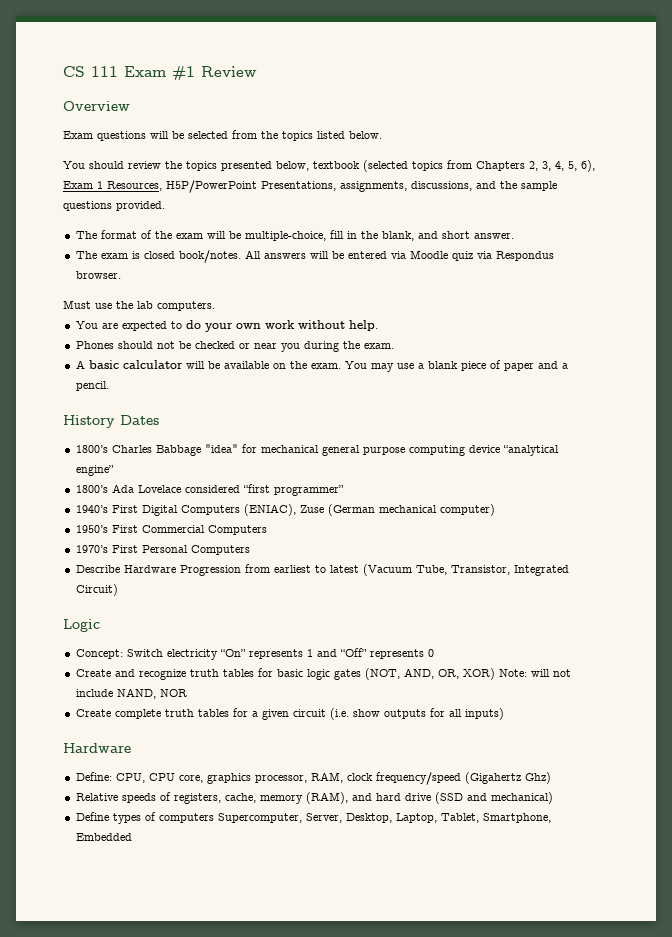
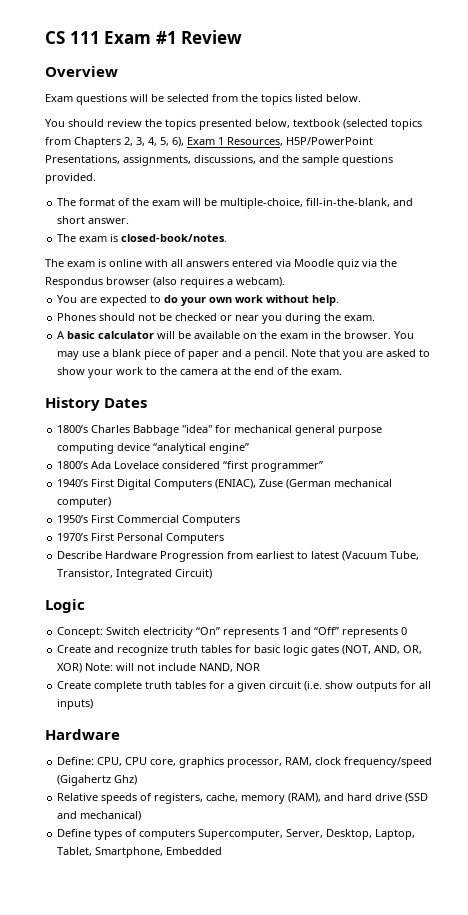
- The format of the exam will be multiple-choice, fill in the blank, and short answer.
+ The format of the exam will be multiple-choice, fill-in-the-blank, and short answer.
- The exam is closed book/notes. All answers will be entered via Moodle quiz via Respondus browser.
- Must use the lab computers.
+ The exam is closed-book/notes.
+ The exam is online with all answers entered via Moodle quiz via the Respondus browser (also requires a webcam).
- A basic calculator will be available on the exam.
+ A basic calculator will be available on the exam in the browser.
+ Note that you are asked to show your work to the camera at the end of the exam.

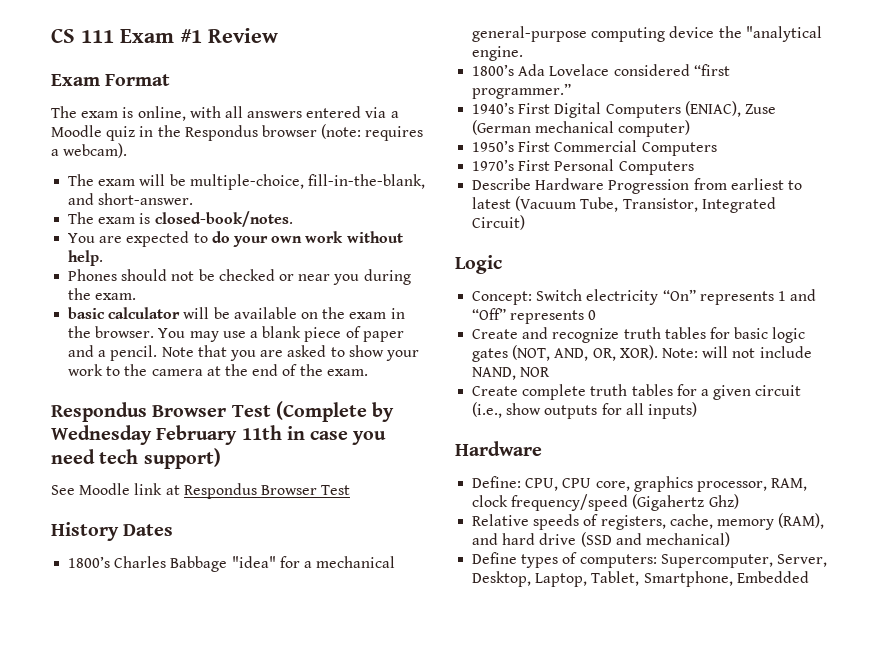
- Overview
- Exam questions will be selected from the topics listed below.
- You should review the topics presented below, textbook (selected topics from Chapters 2, 3, 4, 5, 6), Exam 1 Resources, H5P/PowerPoint Presentations, assignments, discussions, and the sample questions provided.
- The format of the exam will be multiple-choice, fill-in-the-blank, and short answer.
+ Exam Format
+ The exam is online, with all answers entered via a Moodle quiz in the Respondus browser (note: requires a webcam).
+ The exam will be multiple-choice, fill-in-the-blank, and short-answer.
- The exam is online with all answers entered via Moodle quiz via the Respondus browser (also requires a webcam).
- A basic calculator will be available on the exam in the browser.
+ basic calculator will be available on the exam in the browser.
+ Respondus Browser Test (Complete by Wednesday February 11th in case you need tech support)
+ See Moodle link at Respondus Browser Test
- 1800’s Charles Babbage "idea" for mechanical general purpose computing device “analytical engine”
+ 1800’s Charles Babbage "idea" for a mechanical general-purpose computing device the "analytical engine.
- 1800’s Ada Lovelace considered “first programmer”
+ 1800’s Ada Lovelace considered “first programmer.”
- Create and recognize truth tables for basic logic gates (NOT, AND, OR, XOR) Note: will not include NAND, NOR
+ Create and recognize truth tables for basic logic gates (NOT, AND, OR, XOR). Note: will not include NAND, NOR
- Create complete truth tables for a given circuit (i.e. show outputs for all inputs)
+ Create complete truth tables for a given circuit (i.e., show outputs for all inputs)
- Define types of computers Supercomputer, Server, Desktop, Laptop, Tablet, Smartphone, Embedded
+ Define types of computers: Supercomputer, Server, Desktop, Laptop, Tablet, Smartphone, Embedded

